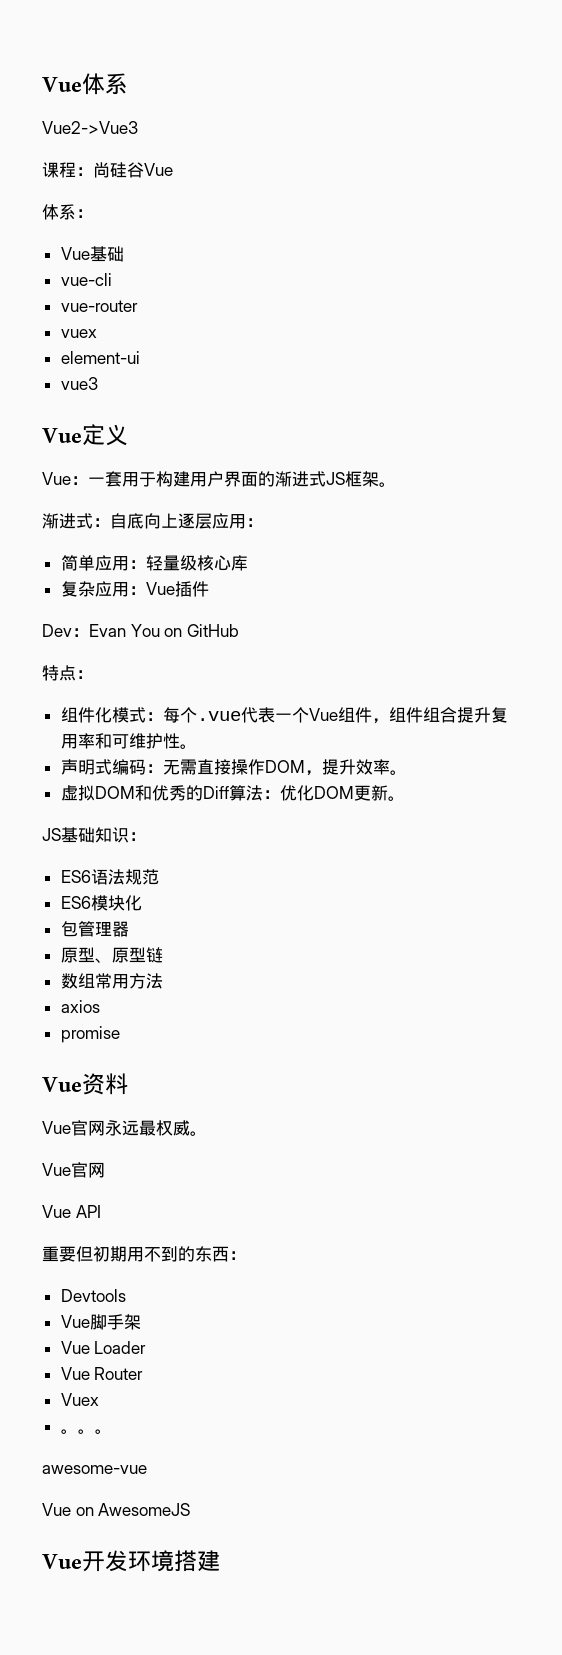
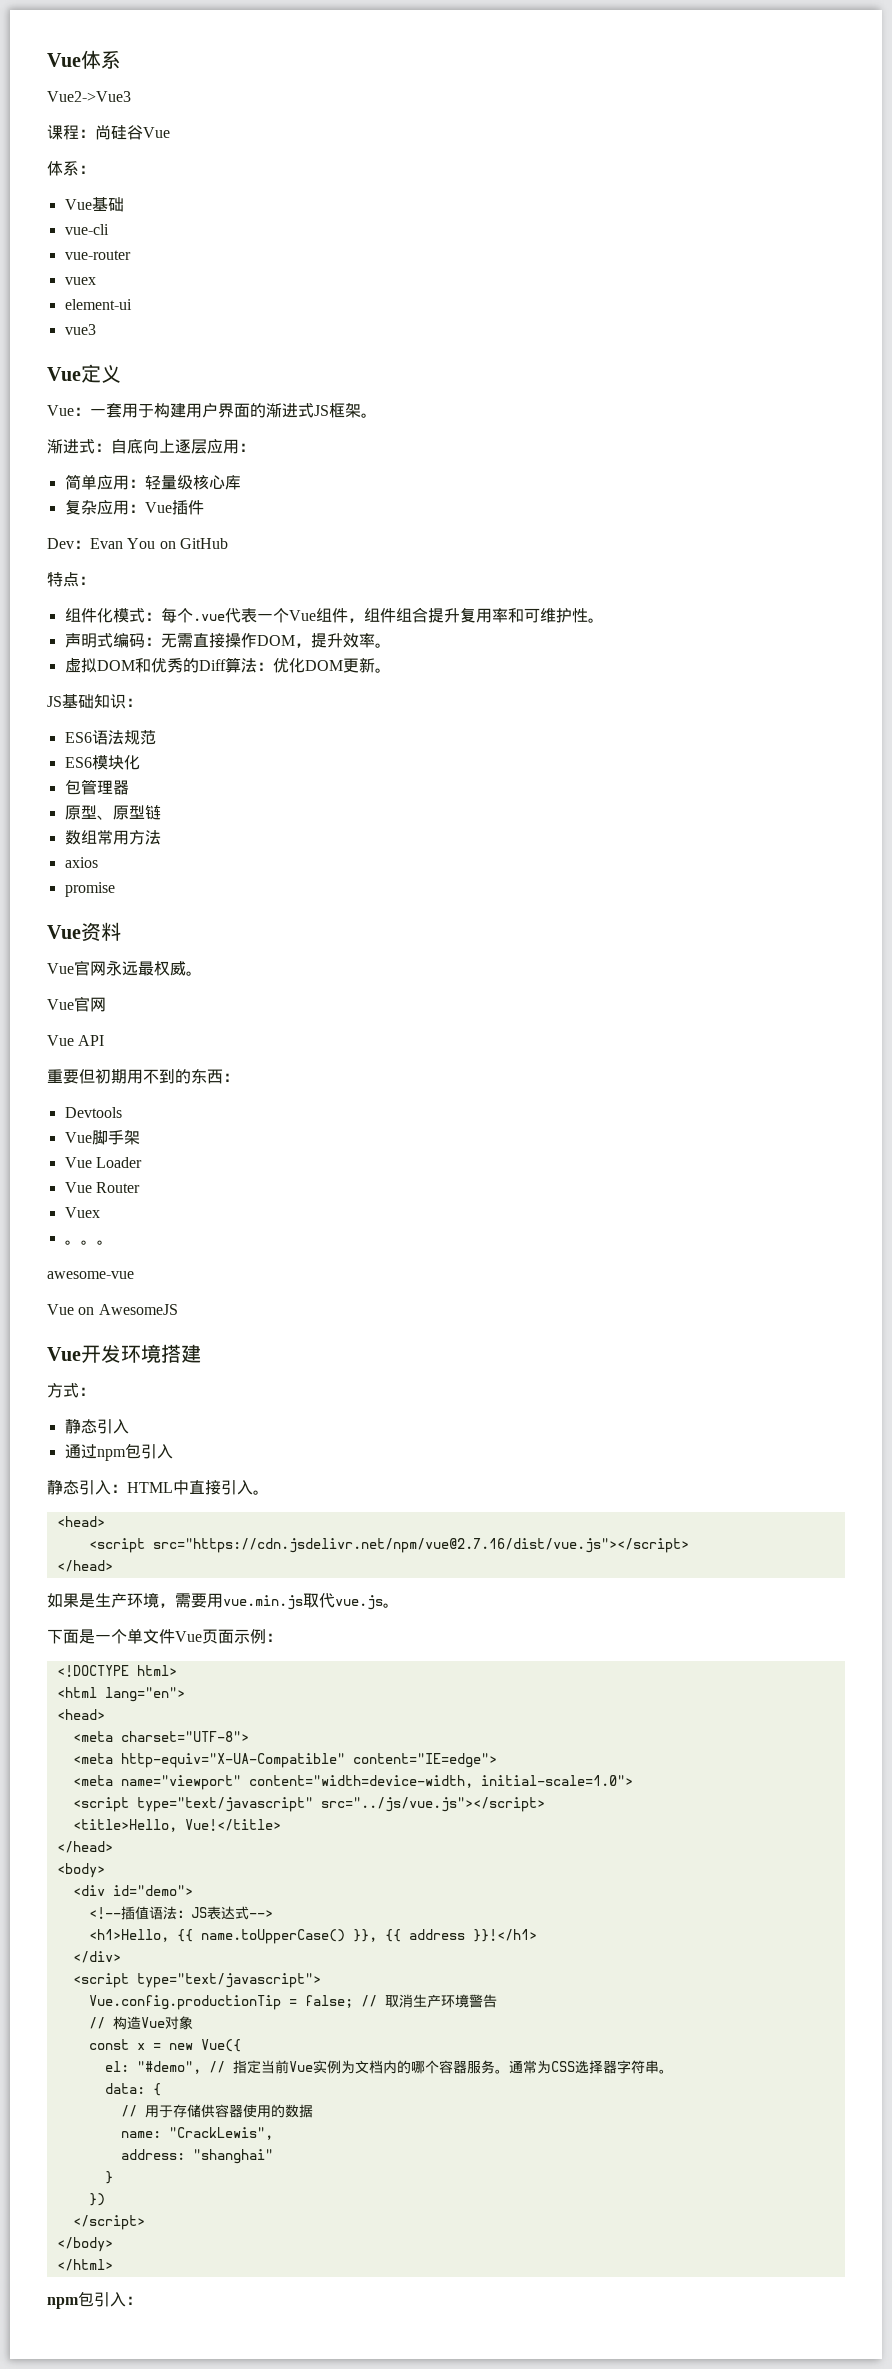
+ 方式：
+ 静态引入
+ 通过npm包引入
+ 静态引入：HTML中直接引入。
+ <head>
+ <script src="https://cdn.jsdelivr.net/npm/vue@2.7.16/dist/vue.js"></script>
+ </head>
+ 如果是生产环境，需要用vue.min.js取代vue.js。
+ 下面是一个单文件Vue页面示例：
+ <!DOCTYPE html>
+ <html lang="en">
+ <head>
+ <meta charset="UTF-8">
+ <meta http-equiv="X-UA-Compatible" content="IE=edge">
+ <meta name="viewport" content="width=device-width, initial-scale=1.0">
+ <script type="text/javascript" src="../js/vue.js"></script>
+ <title>Hello, Vue!</title>
+ </head>
+ <body>
+ <div id="demo">
+ <!--插值语法：JS表达式-->
+ <h1>Hello, {{ name.toUpperCase() }}, {{ address }}!</h1>
+ </div>
+ <script type="text/javascript">
+ Vue.config.productionTip = false; // 取消生产环境警告
+ // 构造Vue对象
+ const x = new Vue({
+ el: "#demo", // 指定当前Vue实例为文档内的哪个容器服务。通常为CSS选择器字符串。
+ data: {
+ // 用于存储供容器使用的数据
+ name: "CrackLewis",
+ address: "shanghai"
+ }
+ })
+ </script>
+ </body>
+ </html>
+ npm包引入：

